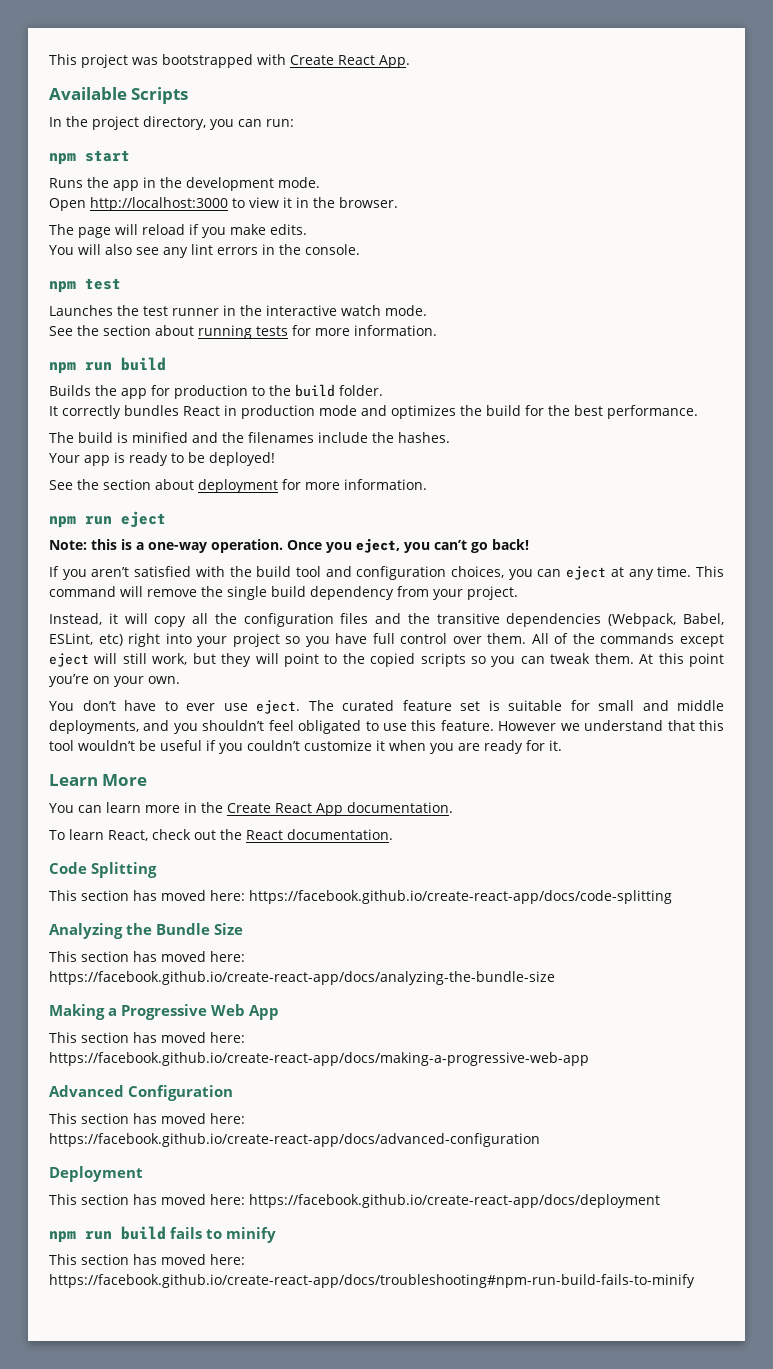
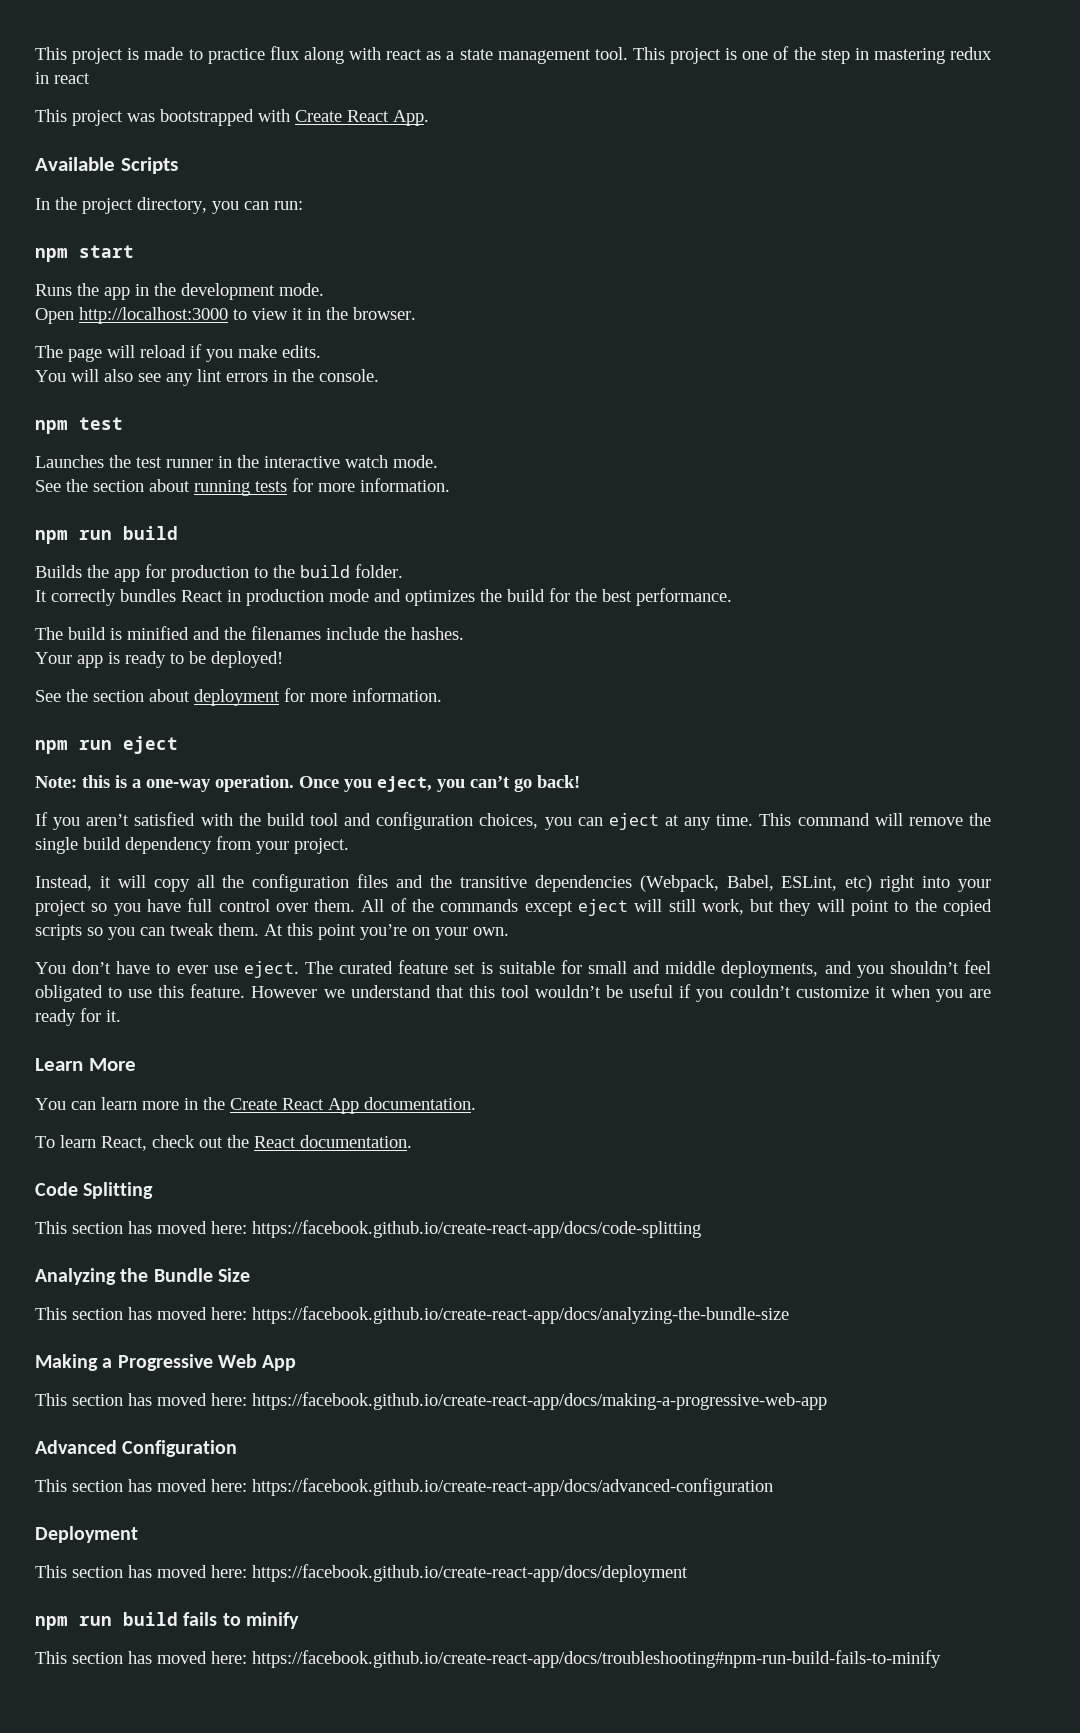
+ This project is made to practice flux along with react as a state management tool. This project is one of the step in mastering redux in react

